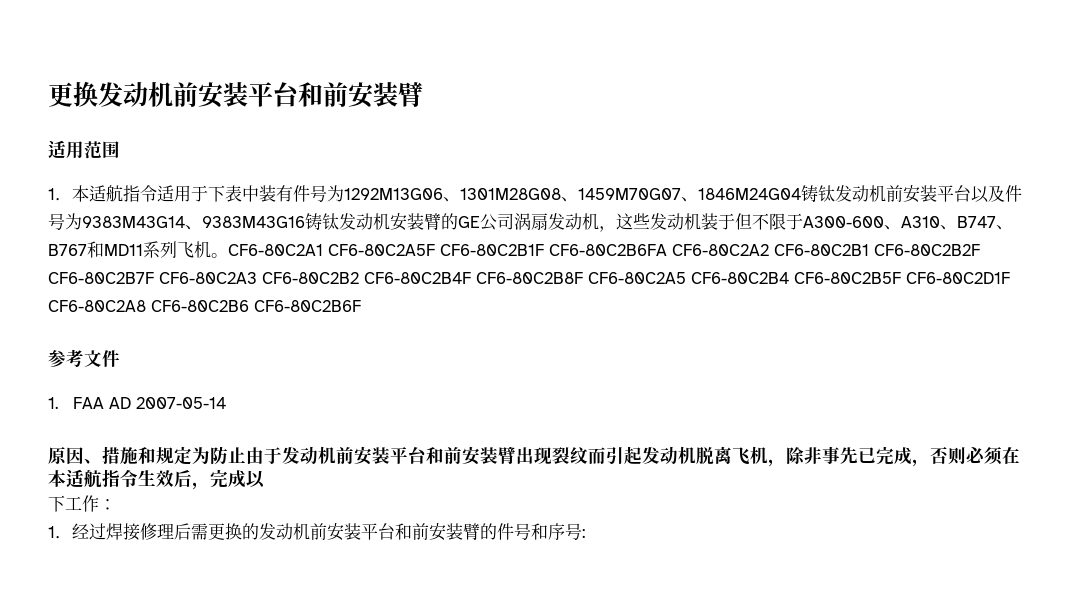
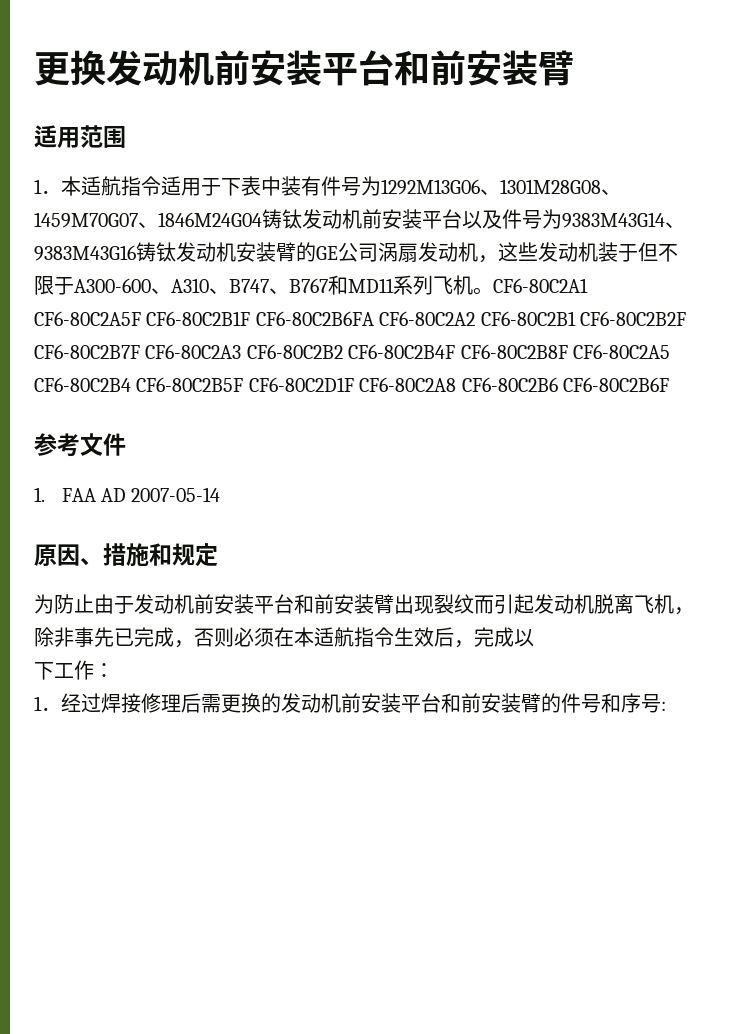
- 原因、措施和规定为防止由于发动机前安装平台和前安装臂出现裂纹而引起发动机脱离飞机，除非事先已完成，否则必须在本适航指令生效后，完成以
+ 原因、措施和规定
+ 为防止由于发动机前安装平台和前安装臂出现裂纹而引起发动机脱离飞机，除非事先已完成，否则必须在本适航指令生效后，完成以

